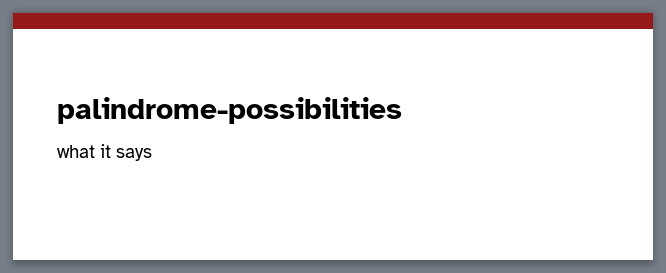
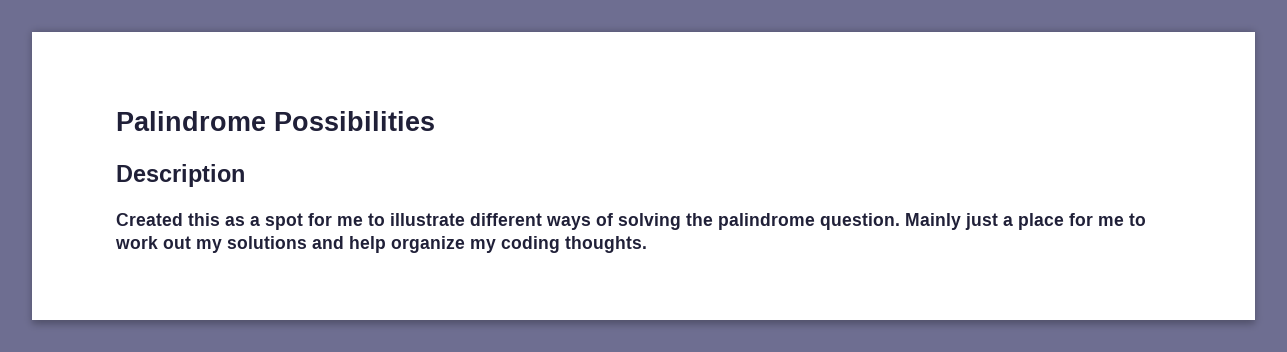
- palindrome-possibilities
- what it says
+ Palindrome Possibilities
+ Description
+ Created this as a spot for me to illustrate different ways of solving the palindrome question. Mainly just a place for me to work out my solutions and help organize my coding thoughts.

